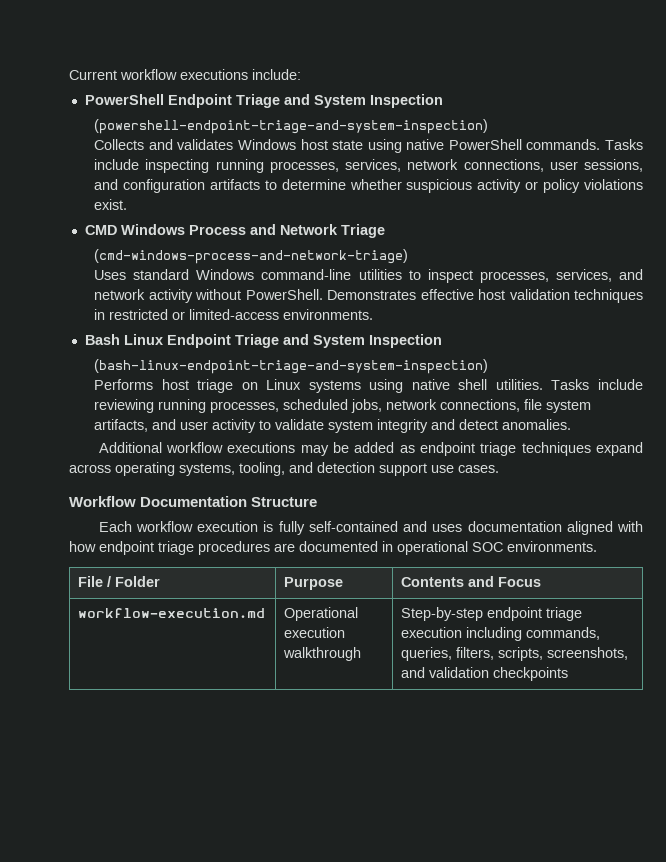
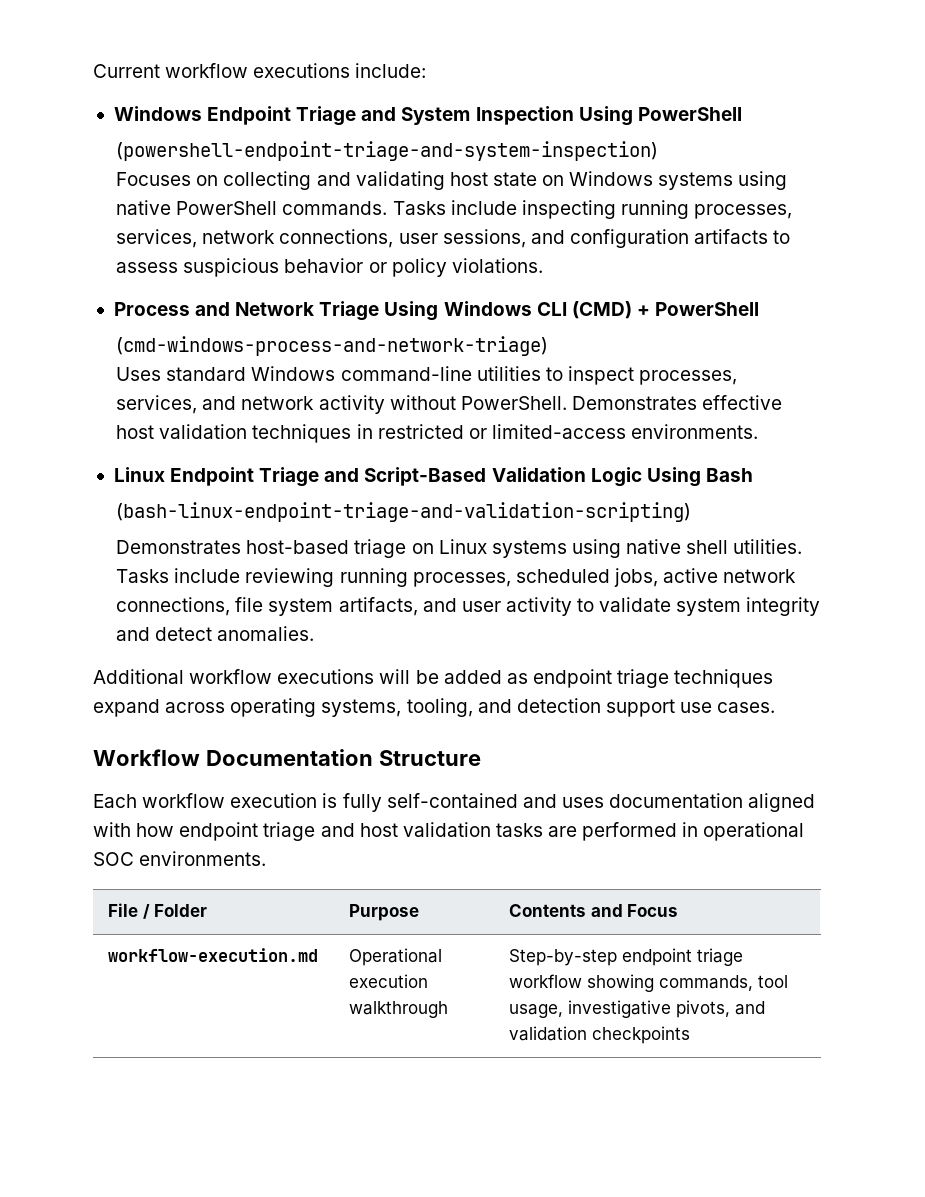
- PowerShell Endpoint Triage and System Inspection
+ Windows Endpoint Triage and System Inspection Using PowerShell
- Collects and validates Windows host state using native PowerShell commands.
+ Focuses on collecting and validating host state on Windows systems using native PowerShell commands.
- Tasks include inspecting running processes, services, network connections, user sessions, and configuration artifacts to determine whether suspicious activity or policy violations exist.
- CMD Windows Process and Network Triage
+ Tasks include inspecting running processes, services, network connections, user sessions, and configuration artifacts to assess suspicious behavior or policy violations.
+ Process and Network Triage Using Windows CLI (CMD) + PowerShell
- Bash Linux Endpoint Triage and System Inspection
- (bash-linux-endpoint-triage-and-system-inspection)
- Performs host triage on Linux systems using native shell utilities.
+ Linux Endpoint Triage and Script-Based Validation Logic Using Bash
+ (bash-linux-endpoint-triage-and-validation-scripting)
+ Demonstrates host-based triage on Linux systems using native shell utilities.
- Tasks include reviewing running processes, scheduled jobs, network connections, file system artifacts, and user activity to validate system integrity and detect anomalies.
+ Tasks include reviewing running processes, scheduled jobs, active network connections, file system artifacts, and user activity to validate system integrity and detect anomalies.
- Additional workflow executions may be added as endpoint triage techniques expand across operating systems, tooling, and detection support use cases.
+ Additional workflow executions will be added as endpoint triage techniques expand across operating systems, tooling, and detection support use cases.
- Each workflow execution is fully self-contained and uses documentation aligned with how endpoint triage procedures are documented in operational SOC environments.
+ Each workflow execution is fully self-contained and uses documentation aligned with how endpoint triage and host validation tasks are performed in operational SOC environments.
- workflow-execution.md | Operational execution walkthrough | Step-by-step endpoint triage execution including commands, queries, filters, scripts, screenshots, and validation checkpoints
+ workflow-execution.md | Operational execution walkthrough | Step-by-step endpoint triage workflow showing commands, tool usage, investigative pivots, and validation checkpoints

